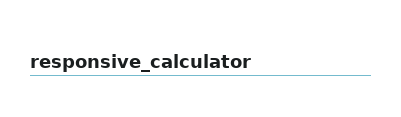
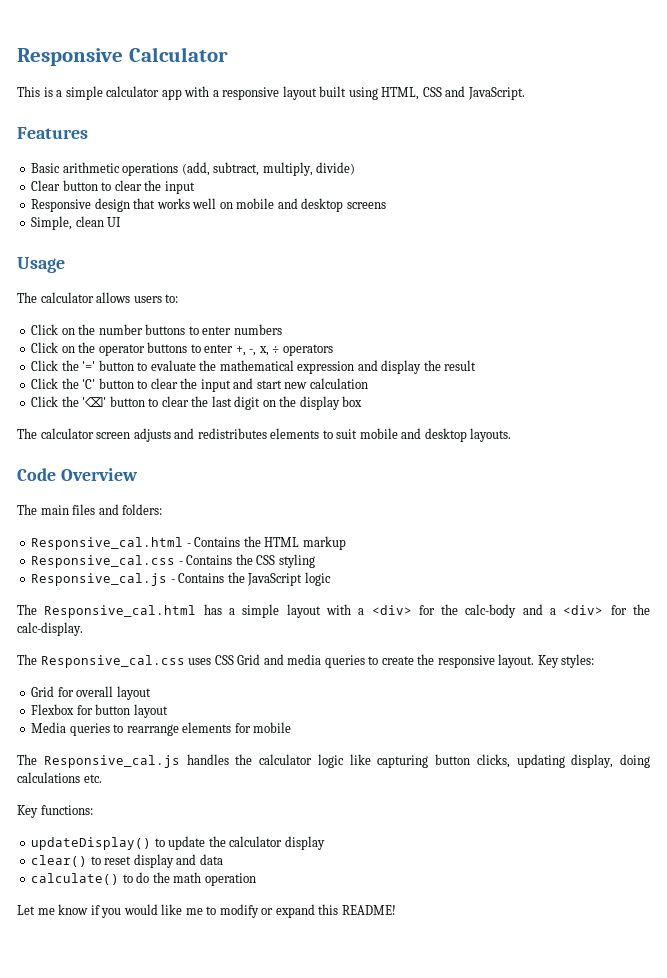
- responsive_calculator
+ Responsive Calculator
+ This is a simple calculator app with a responsive layout built using HTML, CSS and JavaScript.
+ Features
+ Basic arithmetic operations (add, subtract, multiply, divide)
+ Clear button to clear the input
+ Responsive design that works well on mobile and desktop screens
+ Simple, clean UI
+ Usage
+ The calculator allows users to:
+ Click on the number buttons to enter numbers
+ Click on the operator buttons to enter +, -, x, ÷ operators
+ Click the '=' button to evaluate the mathematical expression and display the result
+ Click the 'C' button to clear the input and start new calculation
+ Click the '⌫' button to clear the last digit on the display box
+ The calculator screen adjusts and redistributes elements to suit mobile and desktop layouts.
+ Code Overview
+ The main files and folders:
+ Responsive_cal.html - Contains the HTML markup
+ Responsive_cal.css - Contains the CSS styling
+ Responsive_cal.js - Contains the JavaScript logic
+ The Responsive_cal.html has a simple layout with a <div> for the calc-body and a <div> for the calc-display.
+ The Responsive_cal.css uses CSS Grid and media queries to create the responsive layout. Key styles:
+ Grid for overall layout
+ Flexbox for button layout
+ Media queries to rearrange elements for mobile
+ The Responsive_cal.js handles the calculator logic like capturing button clicks, updating display, doing calculations etc.
+ Key functions:
+ updateDisplay() to update the calculator display
+ clear() to reset display and data
+ calculate() to do the math operation
+ Let me know if you would like me to modify or expand this README!

